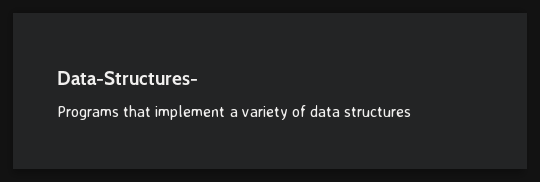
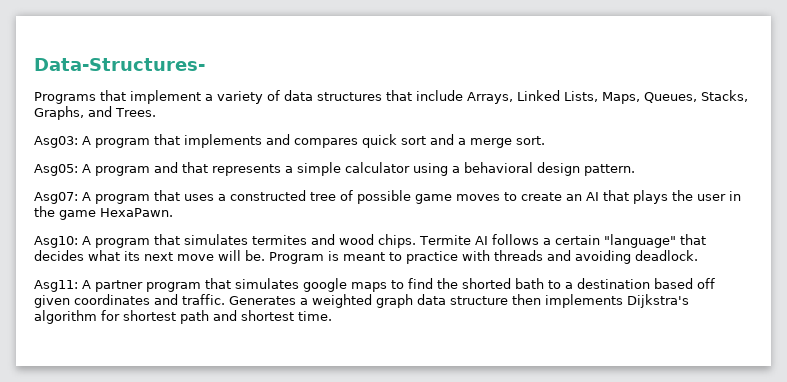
- Programs that implement a variety of data structures
+ Programs that implement a variety of data structures that include Arrays, Linked Lists, Maps, Queues, Stacks, Graphs, and Trees.
+ Asg03: A program that implements and compares quick sort and a merge sort.
+ Asg05: A program and that represents a simple calculator using a behavioral design pattern.
+ Asg07: A program that uses a constructed tree of possible game moves to create an AI that plays the user in the game HexaPawn.
+ Asg10: A program that simulates termites and wood chips. Termite AI follows a certain "language" that decides what its next move will be. Program is meant to practice with threads and avoiding deadlock.
+ Asg11: A partner program that simulates google maps to find the shorted bath to a destination based off given coordinates and traffic. Generates a weighted graph data structure then implements Dijkstra's algorithm for shortest path and shortest time.

